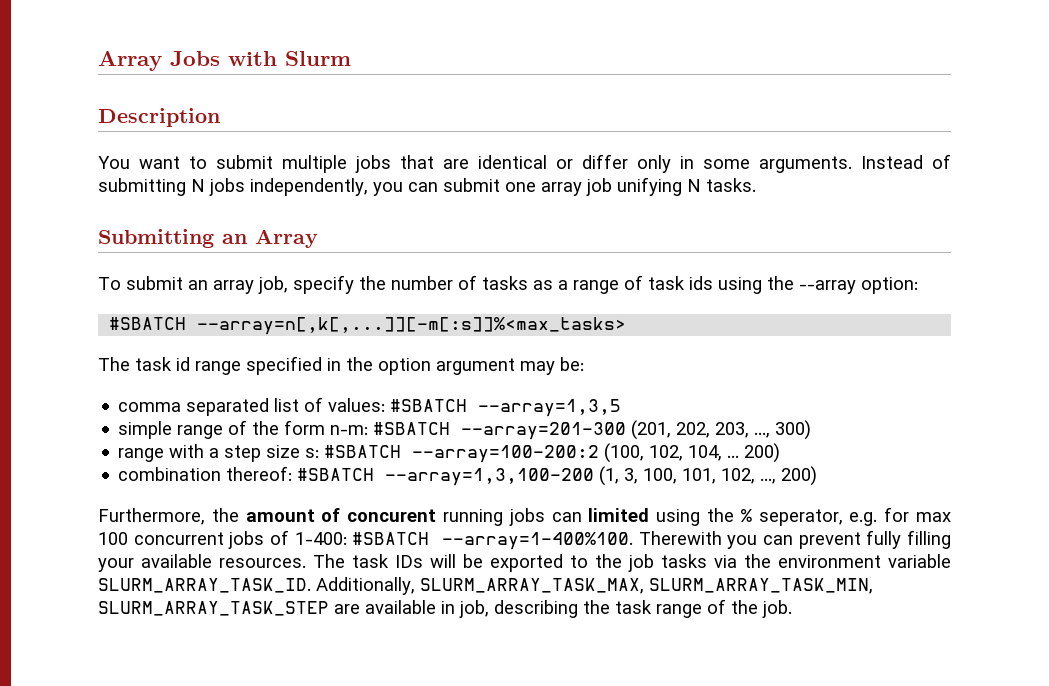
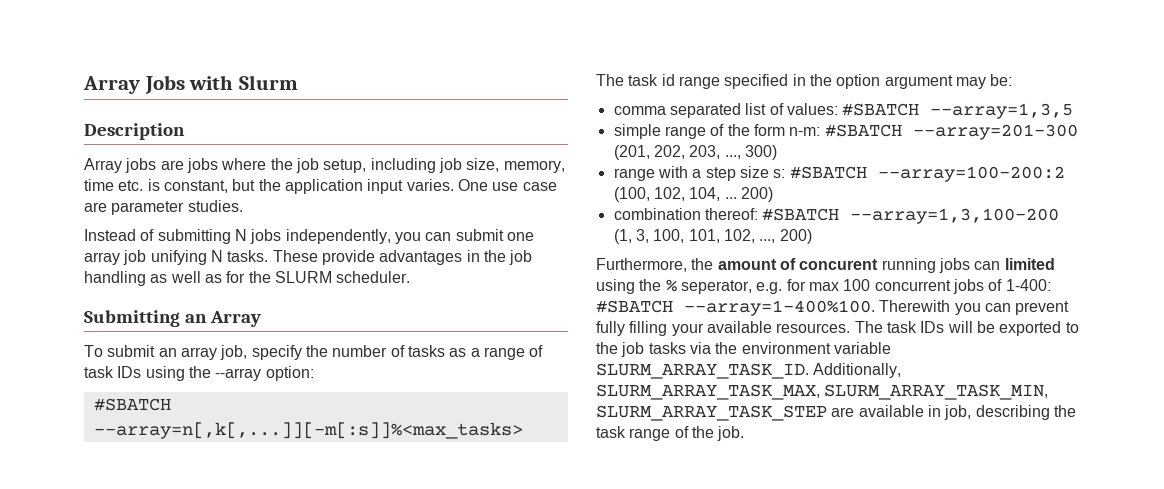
- You want to submit multiple jobs that are identical or differ only in some arguments. Instead of submitting N jobs independently, you can submit one array job unifying N tasks.
+ Array jobs are jobs where the job setup, including job size, memory, time etc. is constant, but the application input varies. One use case are parameter studies.
+ Instead of submitting N jobs independently, you can submit one array job unifying N tasks. These provide advantages in the job handling as well as for the SLURM scheduler.
- To submit an array job, specify the number of tasks as a range of task ids using the --array option:
+ To submit an array job, specify the number of tasks as a range of task IDs using the --array option:

